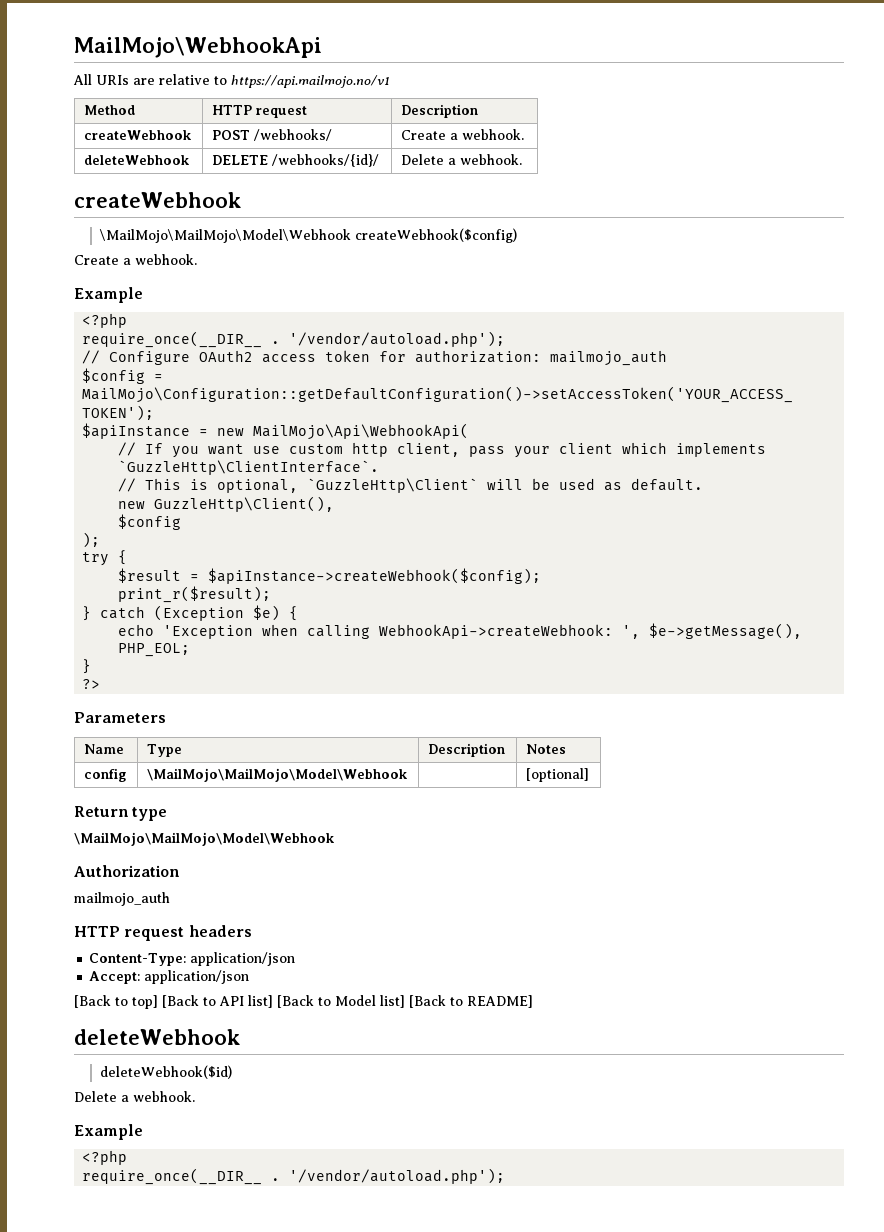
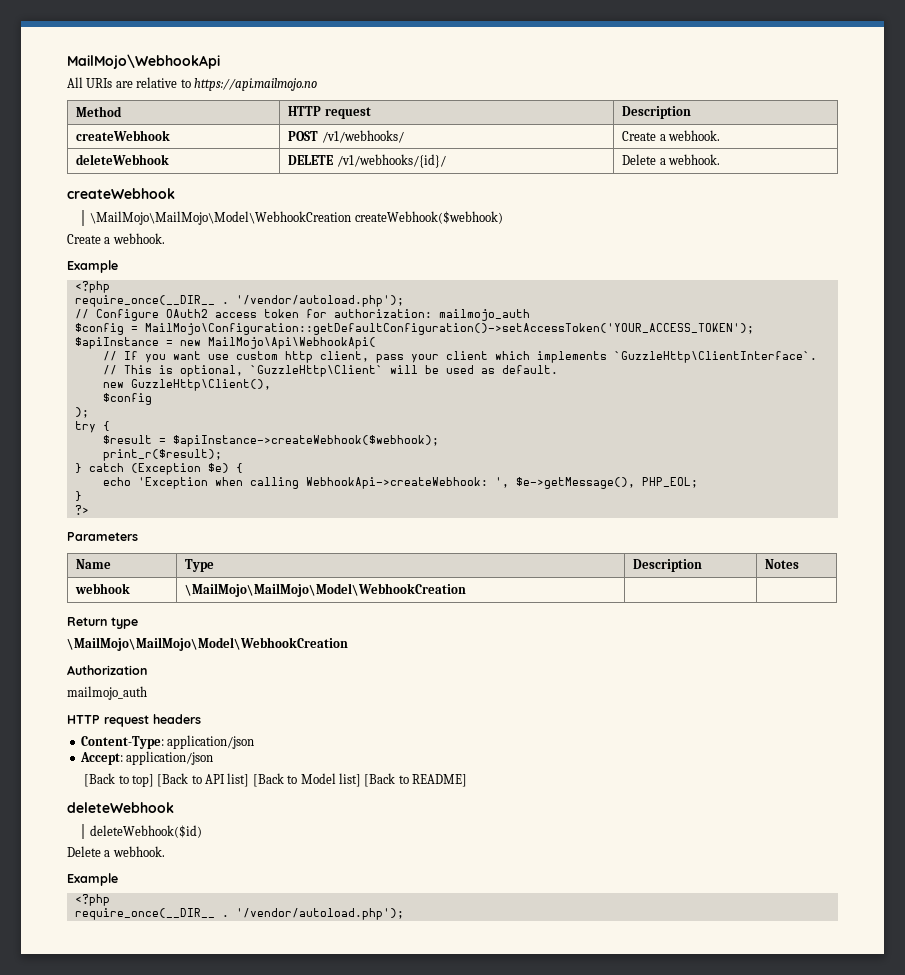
- All URIs are relative to https://api.mailmojo.no/v1
+ All URIs are relative to https://api.mailmojo.no
- createWebhook | POST /webhooks/ | Create a webhook.
+ createWebhook | POST /v1/webhooks/ | Create a webhook.
- deleteWebhook | DELETE /webhooks/{id}/ | Delete a webhook.
+ deleteWebhook | DELETE /v1/webhooks/{id}/ | Delete a webhook.
- \MailMojo\MailMojo\Model\Webhook createWebhook($config)
+ \MailMojo\MailMojo\Model\WebhookCreation createWebhook($webhook)
- $result = $apiInstance->createWebhook($config);
+ $result = $apiInstance->createWebhook($webhook);
- config | \MailMojo\MailMojo\Model\Webhook | | [optional]
+ webhook | \MailMojo\MailMojo\Model\WebhookCreation | |
  Return type
- \MailMojo\MailMojo\Model\Webhook
+ \MailMojo\MailMojo\Model\WebhookCreation

